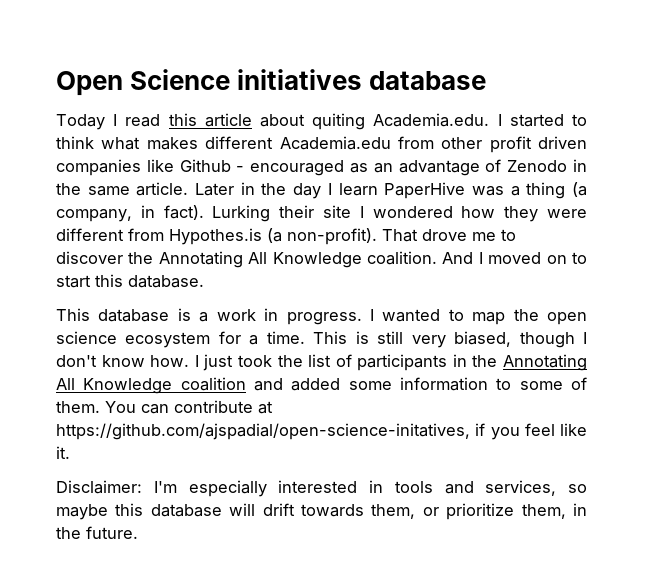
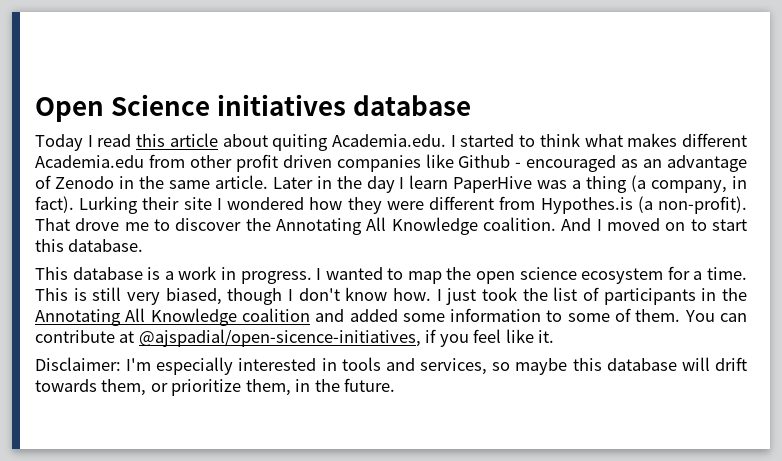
- You can contribute at https://github.com/ajspadial/open-science-initatives, if you feel like it.
+ You can contribute at @ajspadial/open-sicence-initiatives, if you feel like it.

